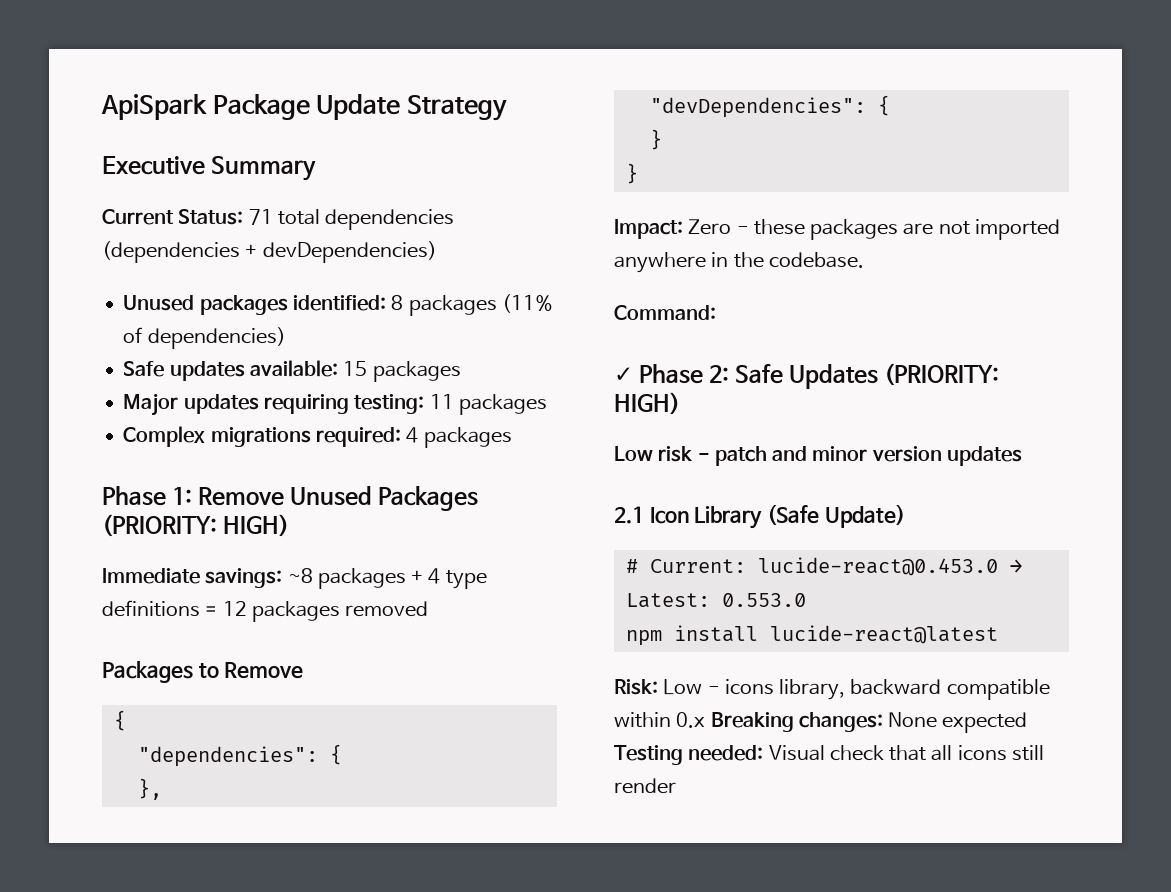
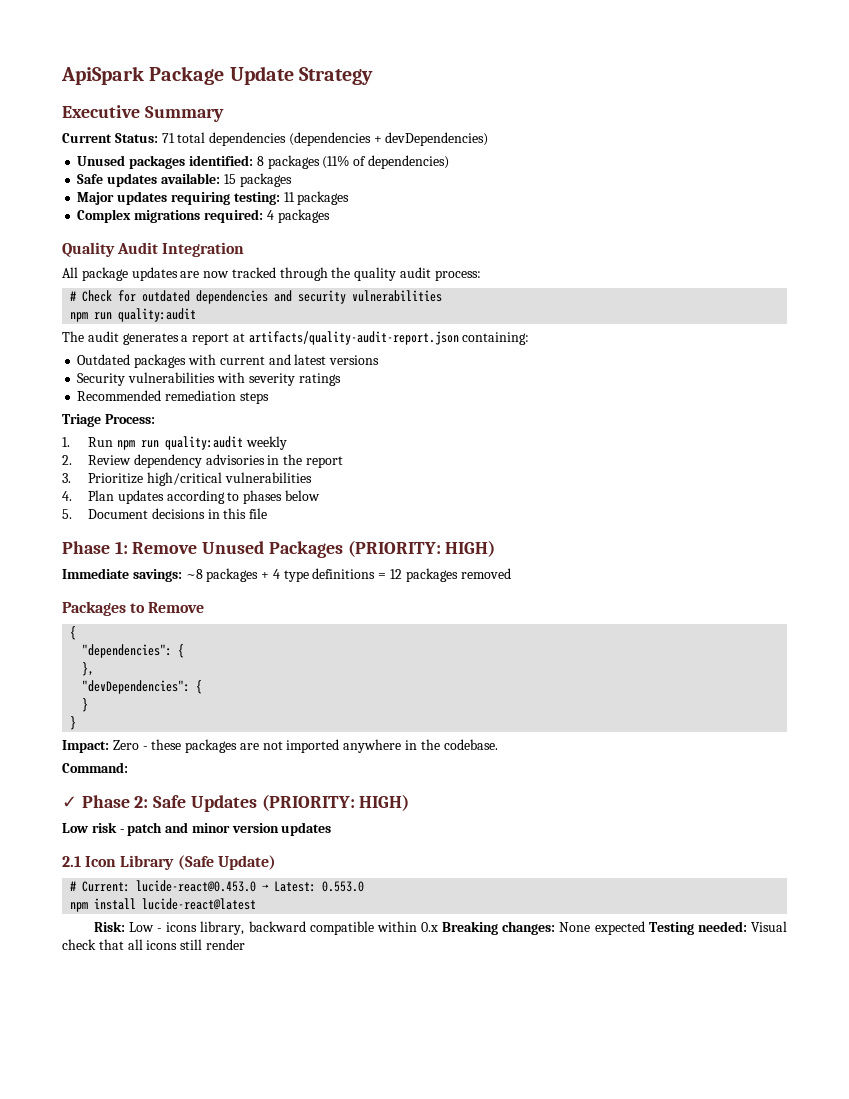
+ Quality Audit Integration
+ All package updates are now tracked through the quality audit process:
+ # Check for outdated dependencies and security vulnerabilities
+ npm run quality:audit
+ The audit generates a report at artifacts/quality-audit-report.json containing:
+ Outdated packages with current and latest versions
+ Security vulnerabilities with severity ratings
+ Recommended remediation steps
+ Triage Process:
+ 1. Run npm run quality:audit weekly
+ 2. Review dependency advisories in the report
+ 3. Prioritize high/critical vulnerabilities
+ 4. Plan updates according to phases below
+ 5. Document decisions in this file

